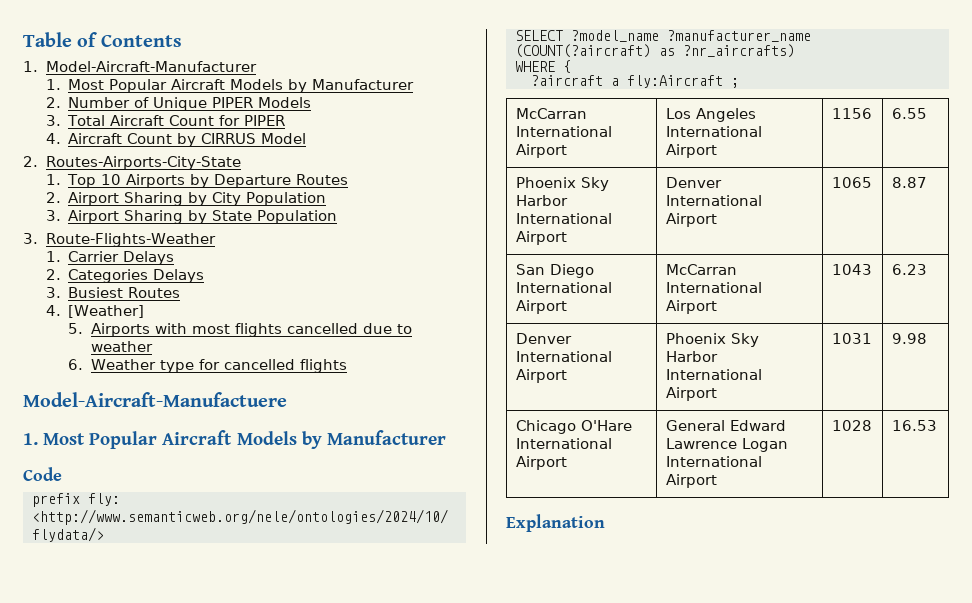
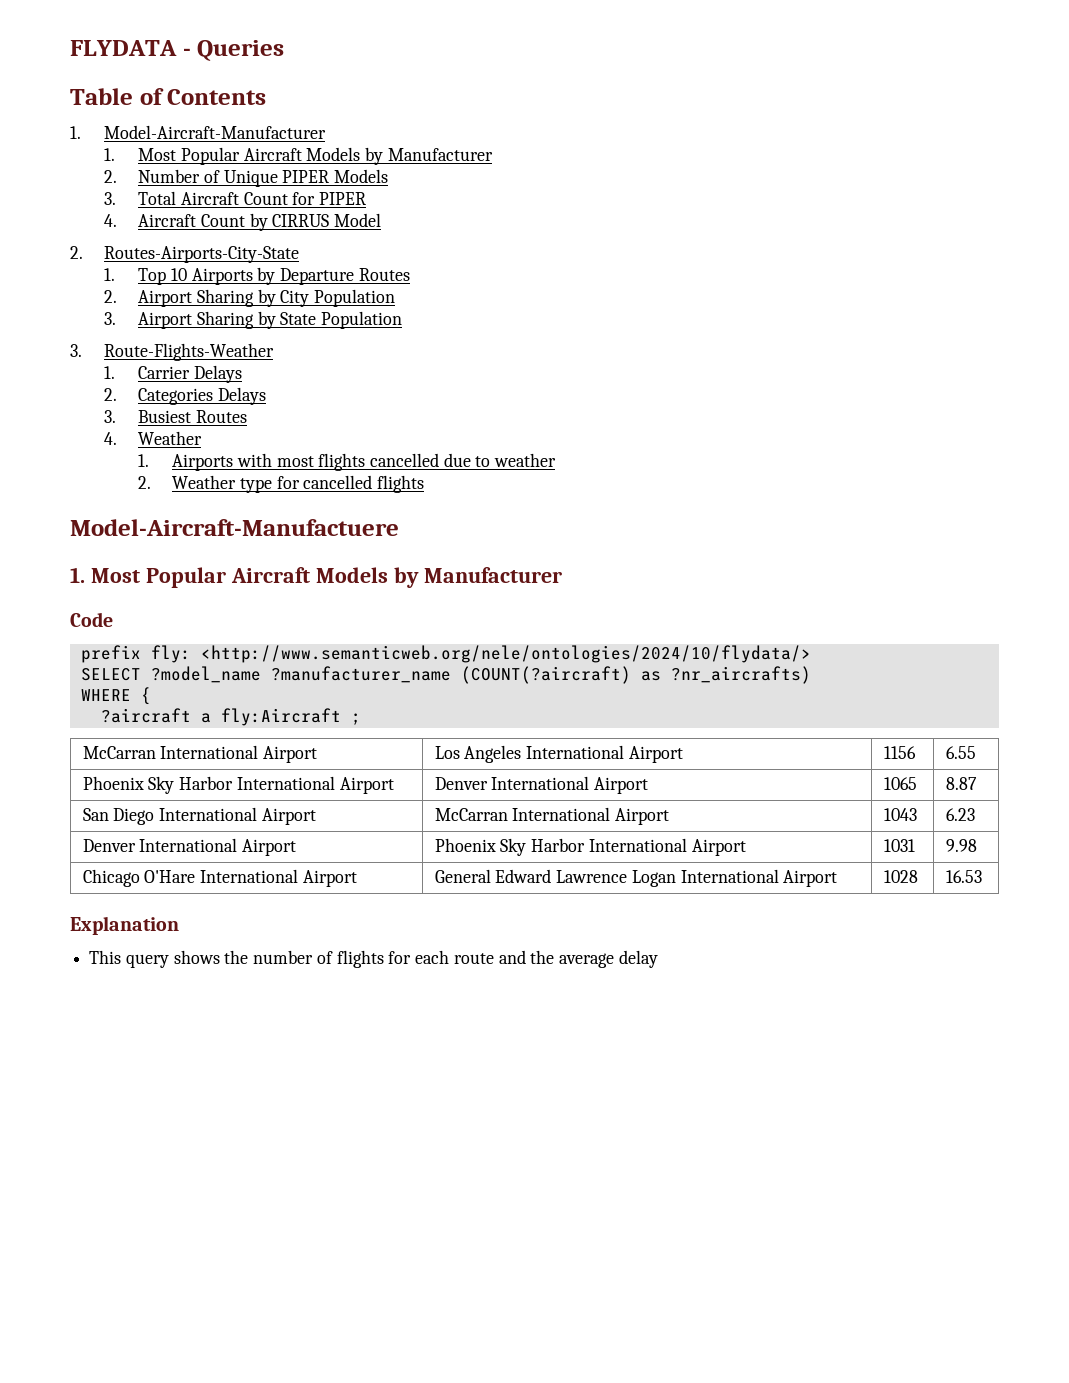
+ FLYDATA - Queries
- 4. [Weather]
- 5. Airports with most flights cancelled due to weather
+ 4. Weather
+ 1. Airports with most flights cancelled due to weather
- 6. Weather type for cancelled flights
+ 2. Weather type for cancelled flights
+ This query shows the number of flights for each route and the average delay

